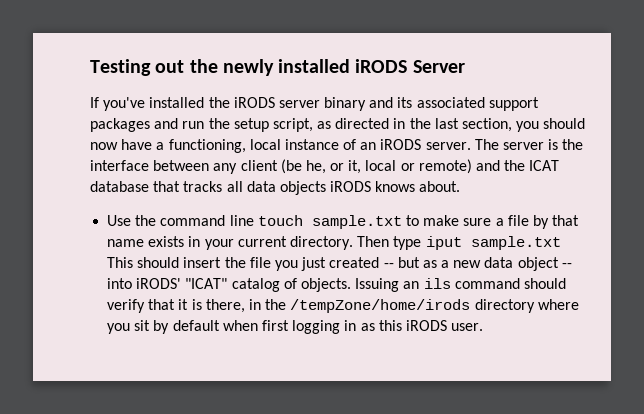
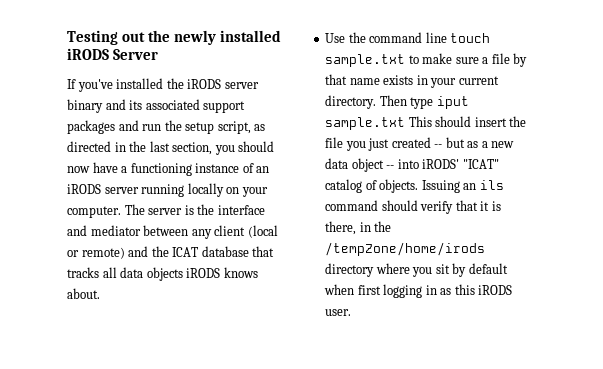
- If you've installed the iRODS server binary and its associated support packages and run the setup script, as directed in the last section, you should now have a functioning, local instance of an iRODS server.
+ If you've installed the iRODS server binary and its associated support packages and run the setup script, as directed in the last section, you should now have a functioning instance of an iRODS server running locally on your computer.
- The server is the interface between any client (be he, or it, local or remote) and the ICAT database that tracks all data objects iRODS knows about.
+ The server is the interface and mediator between any client (local or remote) and the ICAT database that tracks all data objects iRODS knows about.

